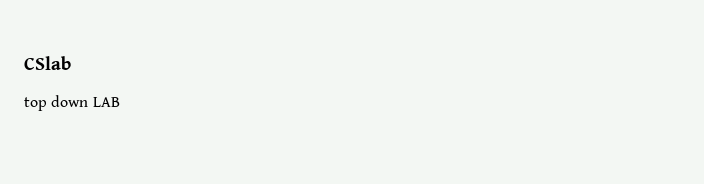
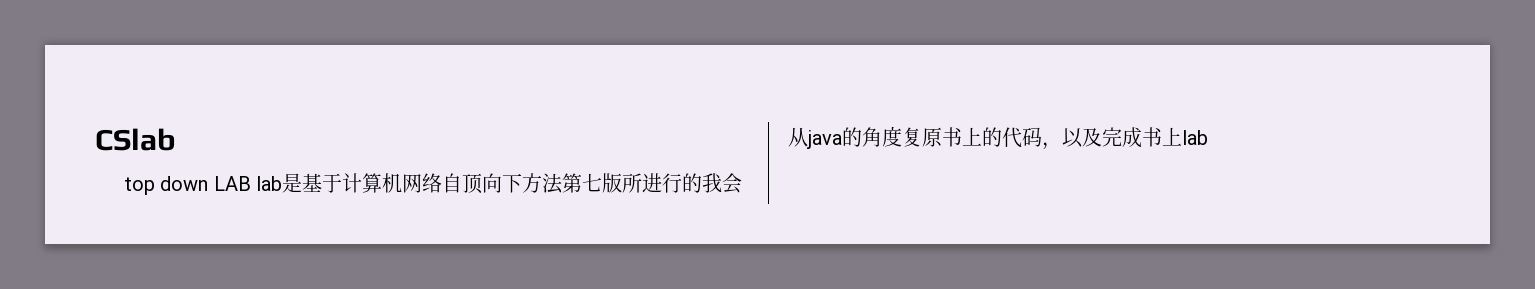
- top down LAB
+ top down LAB lab是基于计算机网络自顶向下方法第七版所进行的我会从java的角度复原书上的代码，以及完成书上lab

